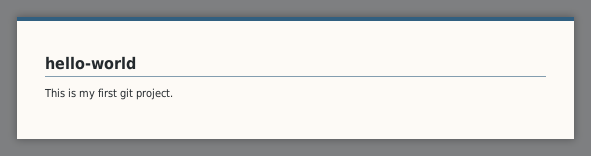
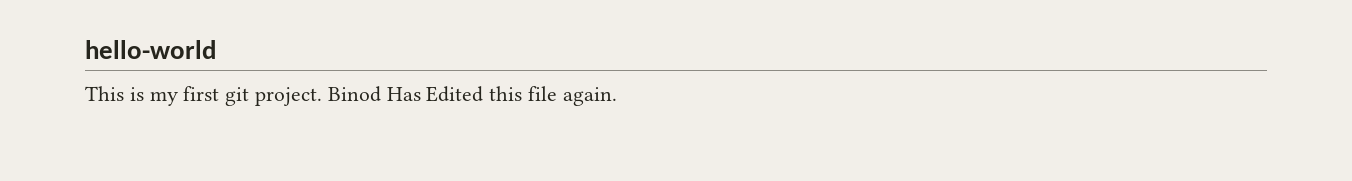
+ Binod Has Edited this file again.

